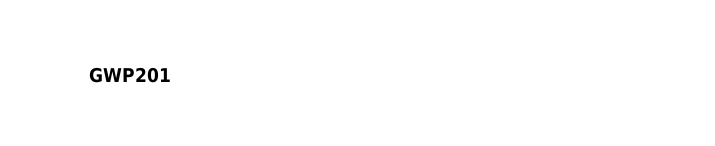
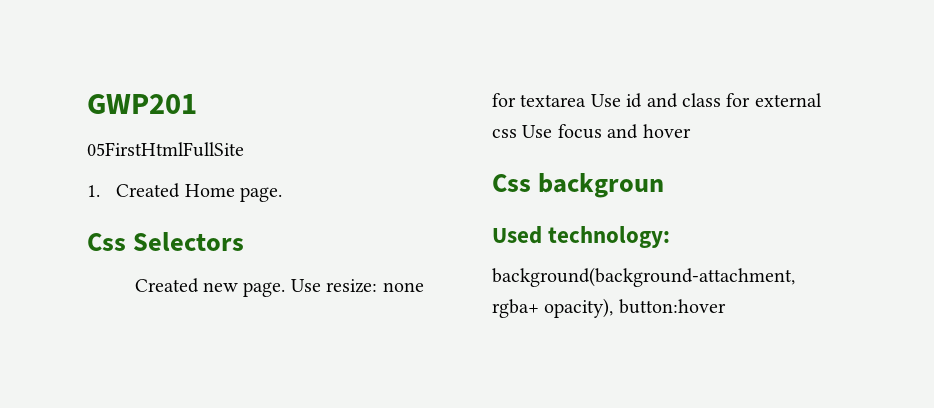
+ 05FirstHtmlFullSite
+ 1. Created Home page.
+ Css Selectors
+ Created new page. Use resize: none for textarea Use id and class for external css Use focus and hover
+ Css backgroun
+ Used technology:
+ background(background-attachment, rgba+ opacity), button:hover

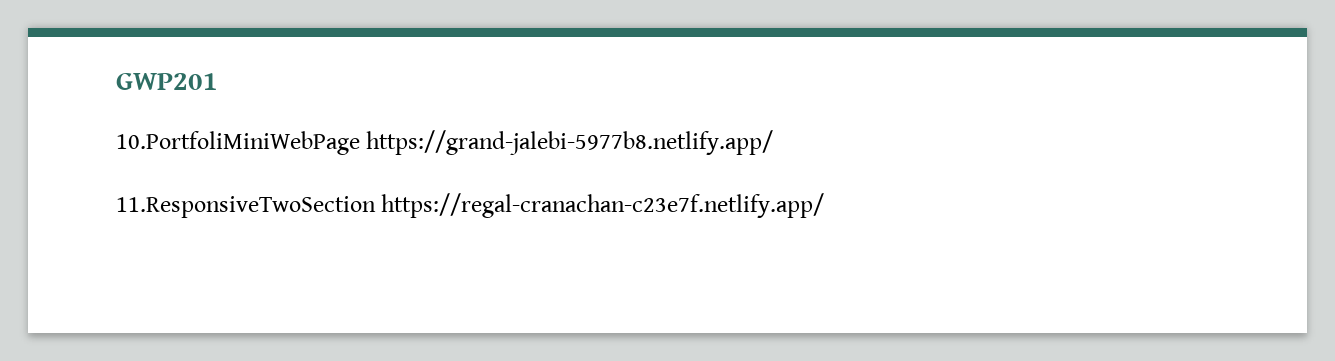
- 05FirstHtmlFullSite
- 1. Created Home page.
- Css Selectors
- Created new page. Use resize: none for textarea Use id and class for external css Use focus and hover
- Css backgroun
- Used technology:
- background(background-attachment, rgba+ opacity), button:hover
+ 10.PortfoliMiniWebPage https://grand-jalebi-5977b8.netlify.app/
+ 11.ResponsiveTwoSection https://regal-cranachan-c23e7f.netlify.app/

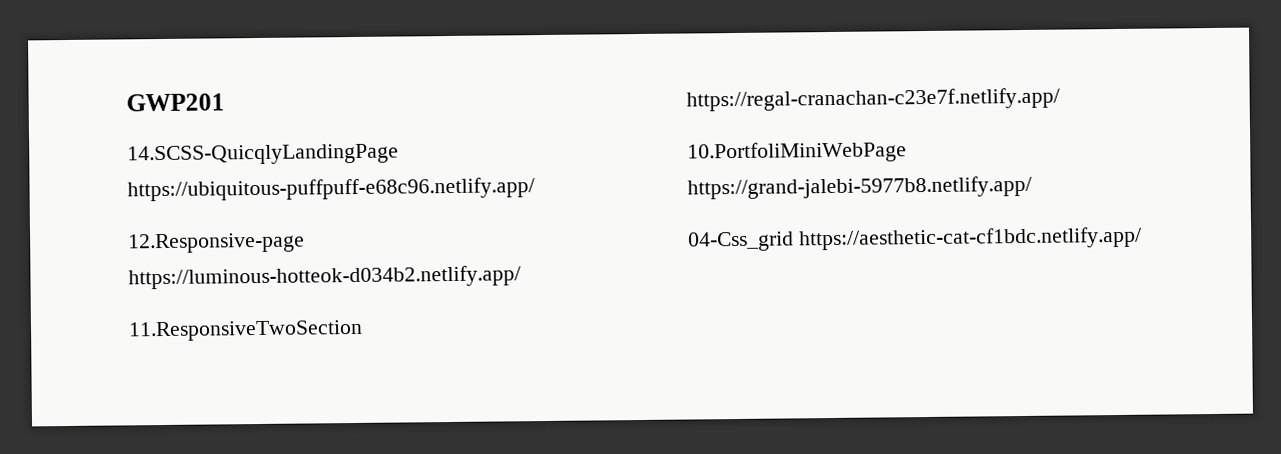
+ 14.SCSS-QuicqlyLandingPage https://ubiquitous-puffpuff-e68c96.netlify.app/
+ 12.Responsive-page https://luminous-hotteok-d034b2.netlify.app/
+ 11.ResponsiveTwoSection https://regal-cranachan-c23e7f.netlify.app/
- 11.ResponsiveTwoSection https://regal-cranachan-c23e7f.netlify.app/
+ 04-Css_grid https://aesthetic-cat-cf1bdc.netlify.app/

